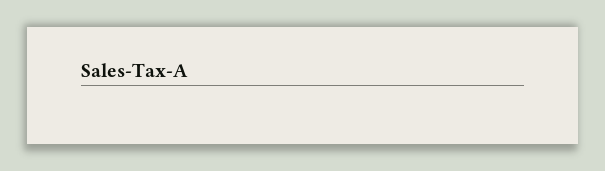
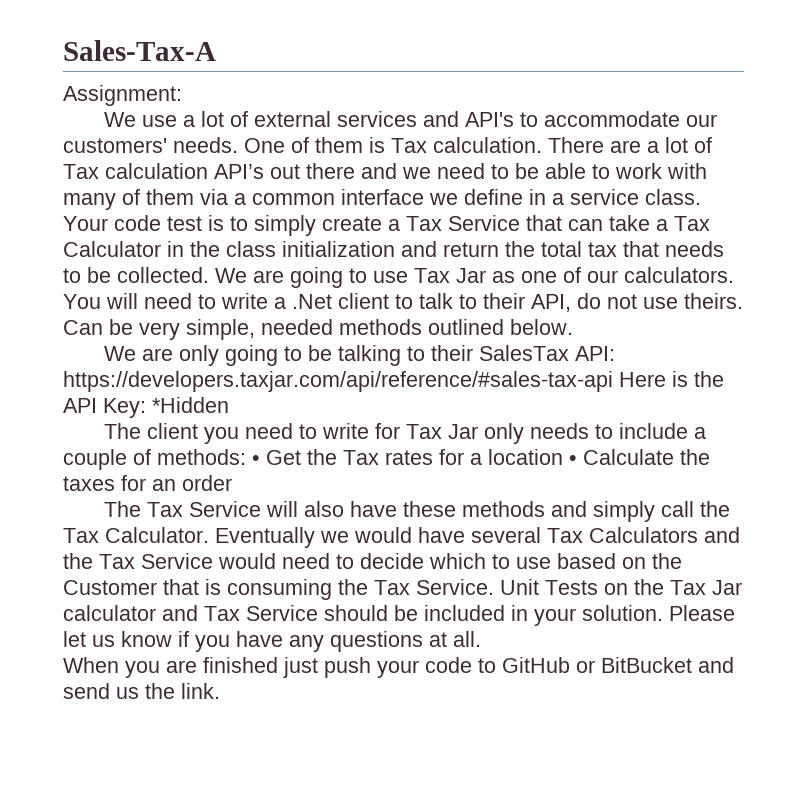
+ Assignment:
+ We use a lot of external services and API's to accommodate our customers' needs. One of them is Tax calculation. There are a lot of Tax calculation API’s out there and we need to be able to work with many of them via a common interface we define in a service class. Your code test is to simply create a Tax Service that can take a Tax Calculator in the class initialization and return the total tax that needs to be collected. We are going to use Tax Jar as one of our calculators. You will need to write a .Net client to talk to their API, do not use theirs. Can be very simple, needed methods outlined below.
+ We are only going to be talking to their SalesTax API: https://developers.taxjar.com/api/reference/#sales-tax-api Here is the API Key: *Hidden
+ The client you need to write for Tax Jar only needs to include a couple of methods: • Get the Tax rates for a location • Calculate the taxes for an order
+ The Tax Service will also have these methods and simply call the Tax Calculator. Eventually we would have several Tax Calculators and the Tax Service would need to decide which to use based on the Customer that is consuming the Tax Service. Unit Tests on the Tax Jar calculator and Tax Service should be included in your solution. Please let us know if you have any questions at all.
+ When you are finished just push your code to GitHub or BitBucket and send us the link.

